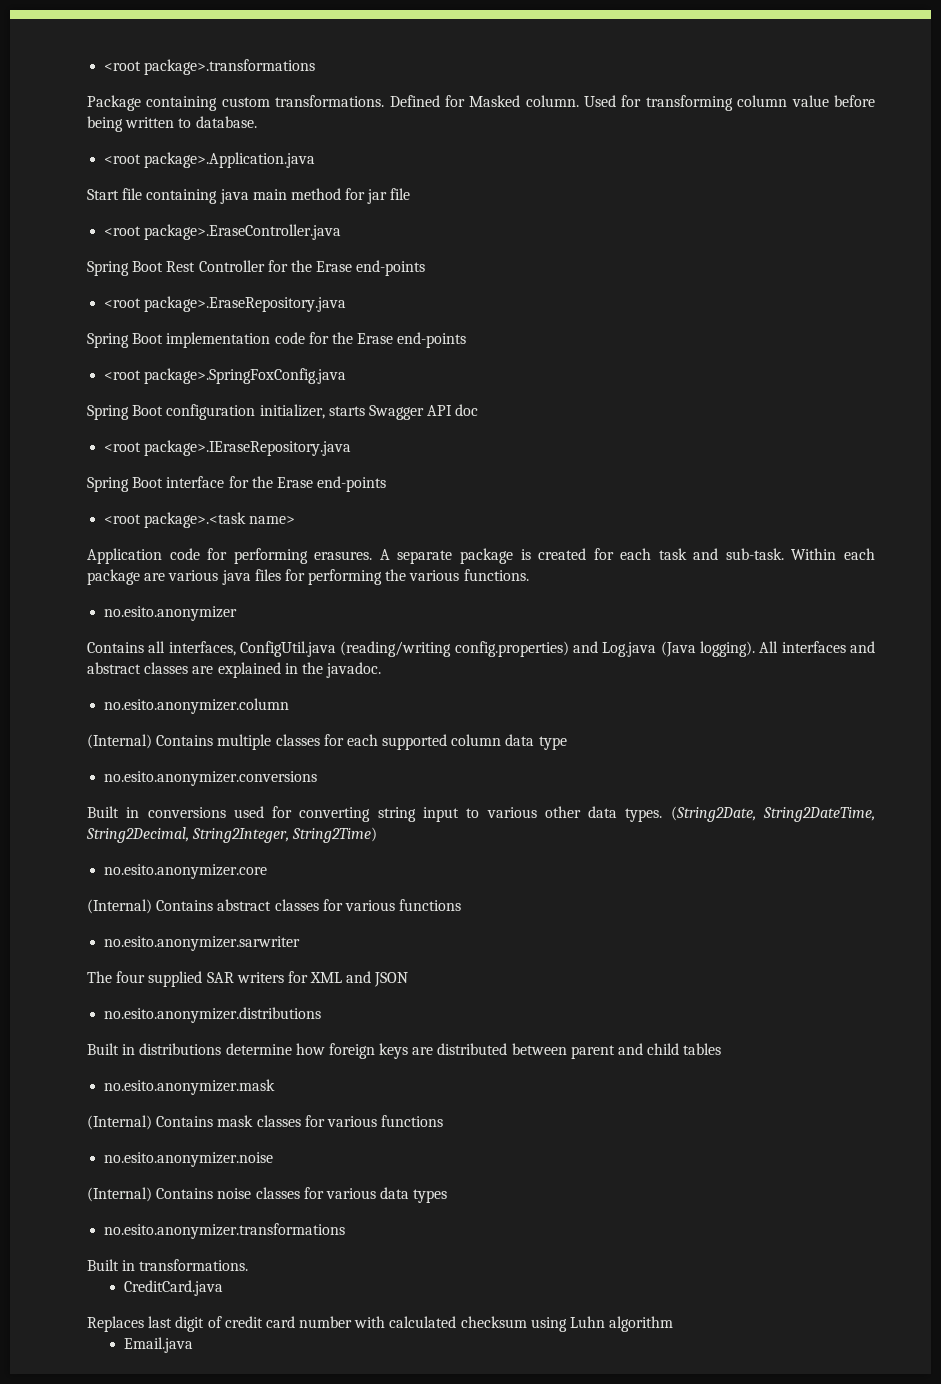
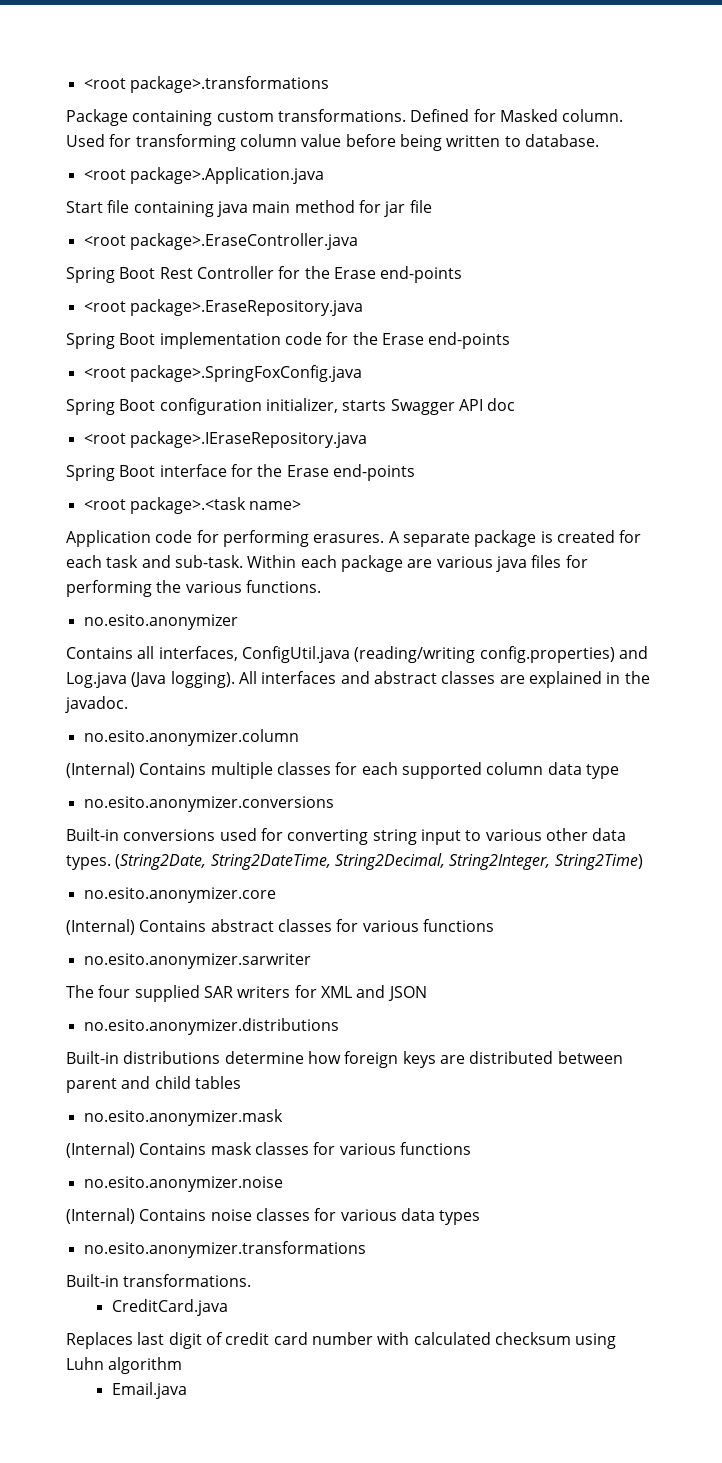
- Built in conversions used for converting string input to various other data types.
+ Built-in conversions used for converting string input to various other data types.
- Built in distributions determine how foreign keys are distributed between parent and child tables
+ Built-in distributions determine how foreign keys are distributed between parent and child tables
- Built in transformations.
+ Built-in transformations.

